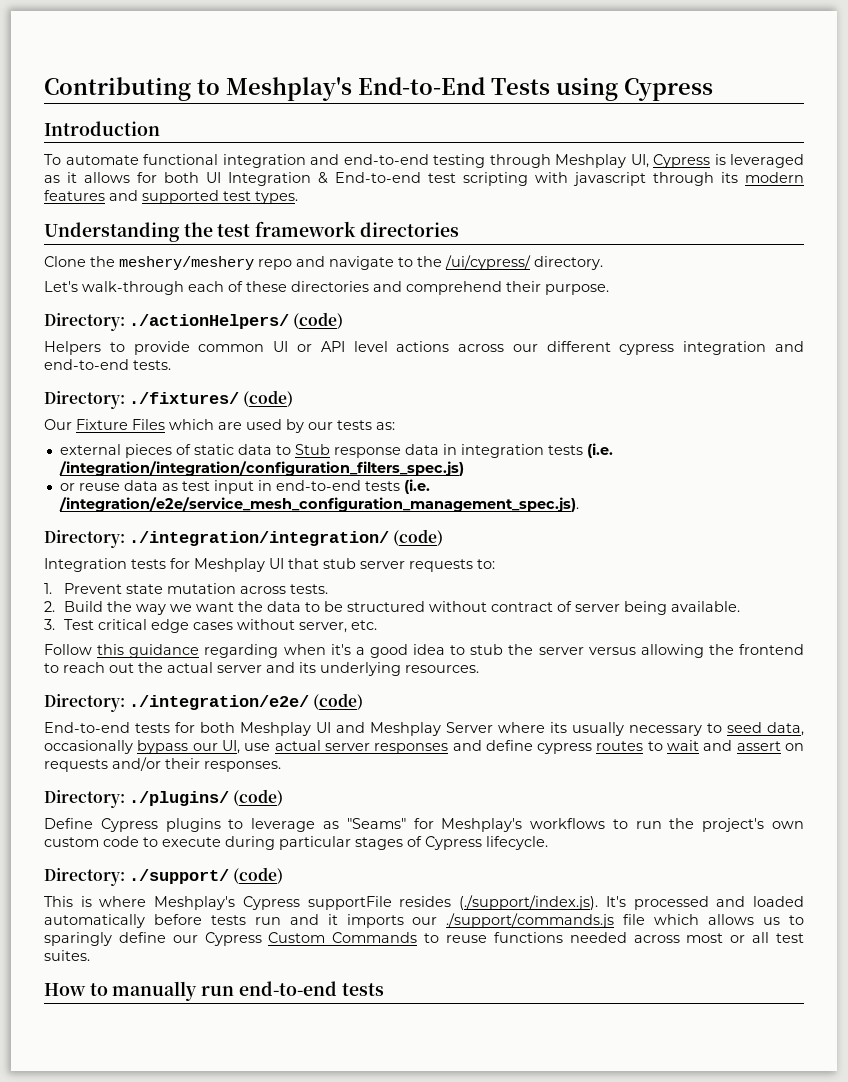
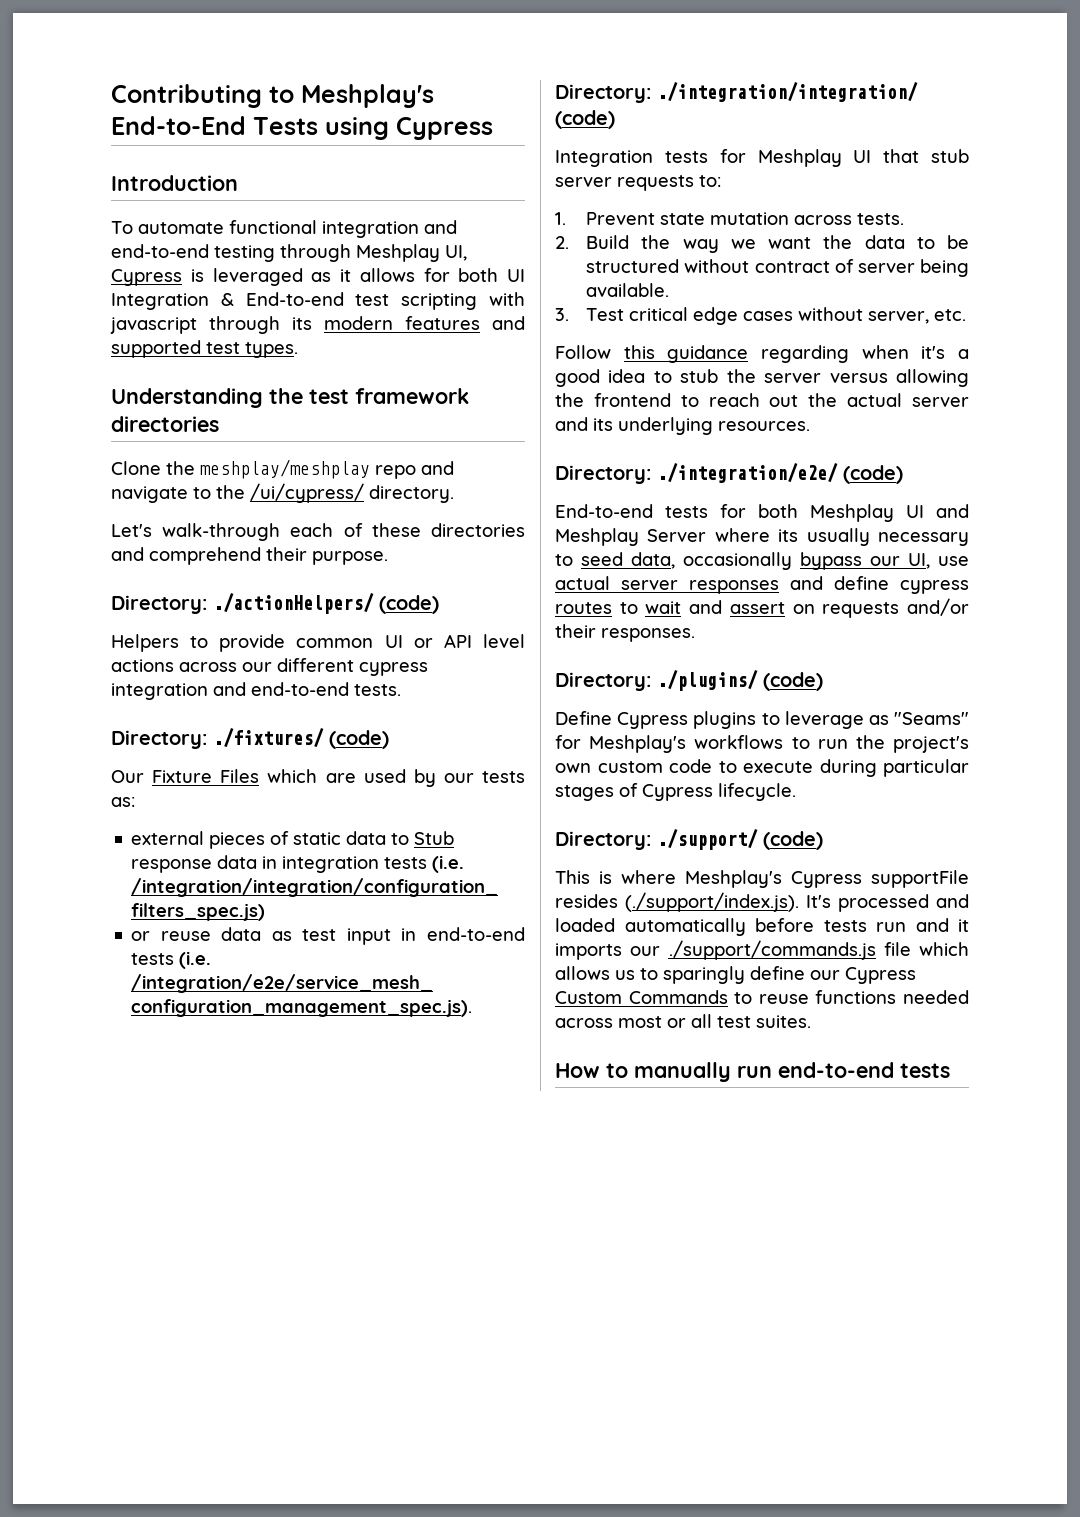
- Clone the meshery/meshery repo and navigate to the /ui/cypress/ directory.
+ Clone the meshplay/meshplay repo and navigate to the /ui/cypress/ directory.

